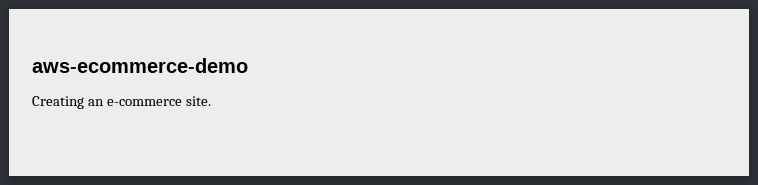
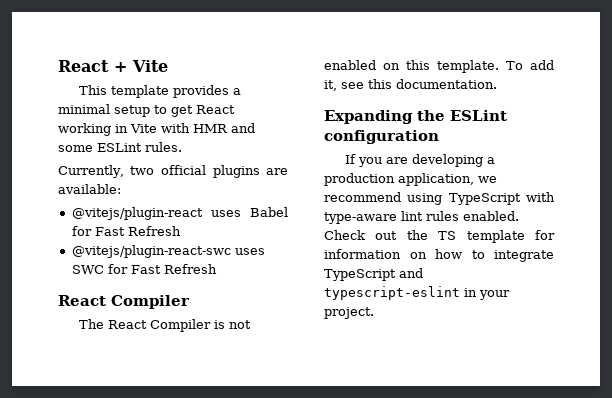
- aws-ecommerce-demo
- Creating an e-commerce site.
+ React + Vite
+ This template provides a minimal setup to get React working in Vite with HMR and some ESLint rules.
+ Currently, two official plugins are available:
+ @vitejs/plugin-react uses Babel for Fast Refresh
+ @vitejs/plugin-react-swc uses SWC for Fast Refresh
+ React Compiler
+ The React Compiler is not enabled on this template. To add it, see this documentation.
+ Expanding the ESLint configuration
+ If you are developing a production application, we recommend using TypeScript with type-aware lint rules enabled. Check out the TS template for information on how to integrate TypeScript and typescript-eslint in your project.

